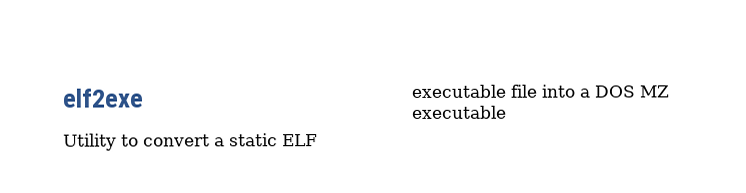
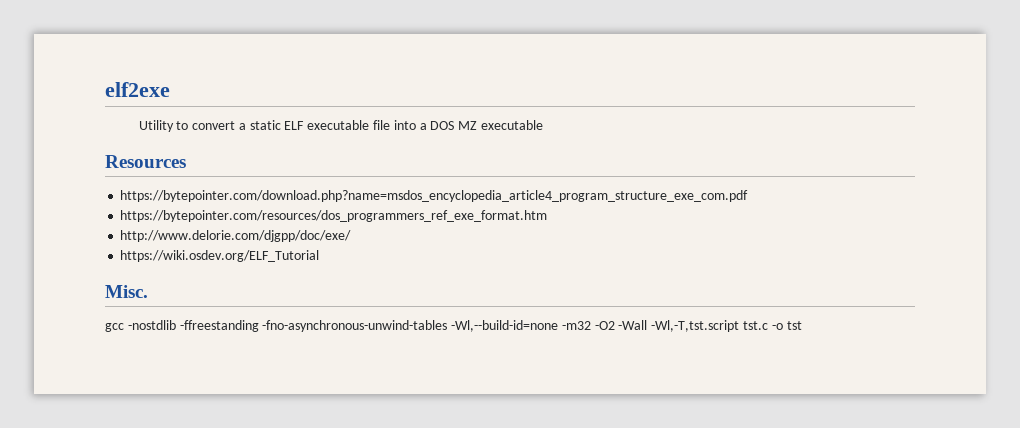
+ Resources
+ https://bytepointer.com/download.php?name=msdos_encyclopedia_article4_program_structure_exe_com.pdf
+ https://bytepointer.com/resources/dos_programmers_ref_exe_format.htm
+ http://www.delorie.com/djgpp/doc/exe/
+ https://wiki.osdev.org/ELF_Tutorial
+ Misc.
+ gcc -nostdlib -ffreestanding -fno-asynchronous-unwind-tables -Wl,--build-id=none -m32 -O2 -Wall -Wl,-T,tst.script tst.c -o tst

